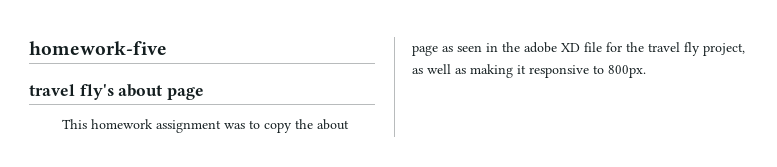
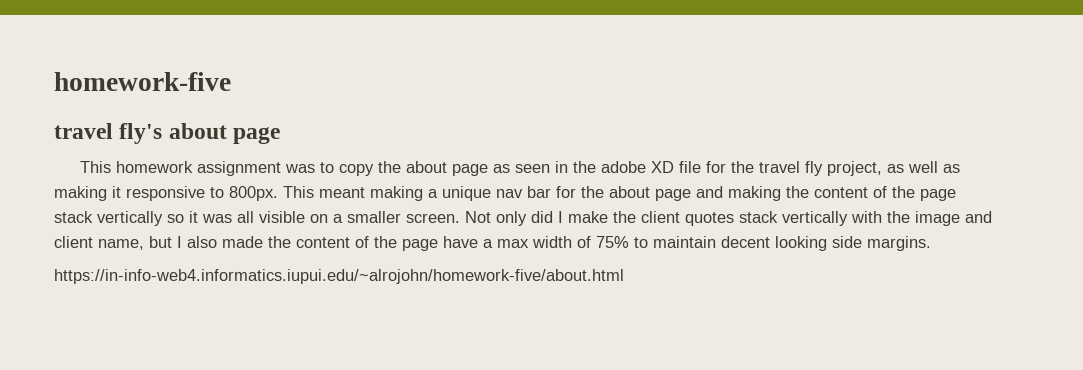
+ This meant making a unique nav bar for the about page and making the content of the page stack vertically so it was all visible on a smaller screen. Not only did I make the client quotes stack vertically with the image and client name, but I also made the content of the page have a max width of 75% to maintain decent looking side margins.
+ https://in-info-web4.informatics.iupui.edu/~alrojohn/homework-five/about.html

